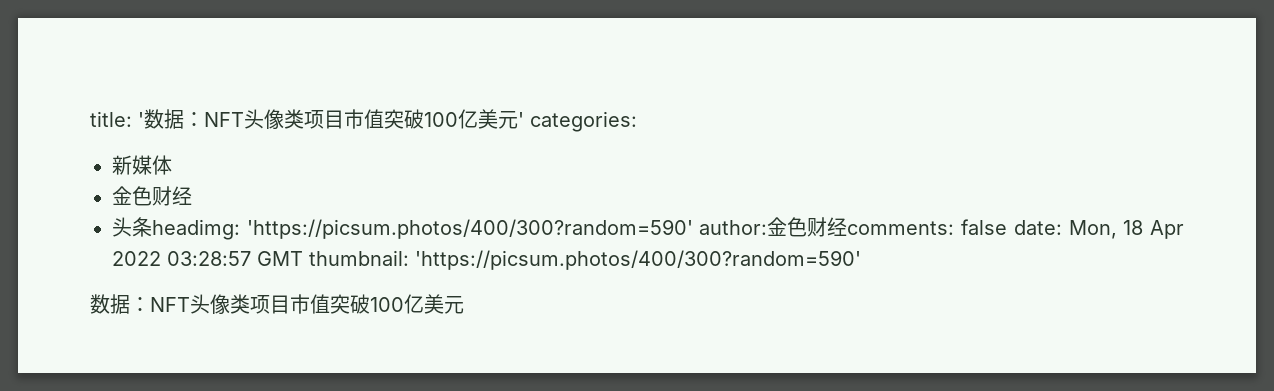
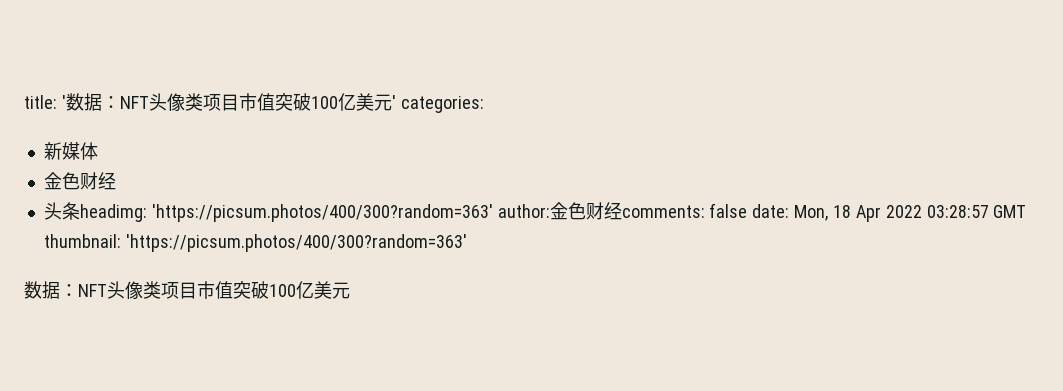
- 头条headimg: 'https://picsum.photos/400/300?random=590' author:金色财经comments: false date: Mon, 18 Apr 2022 03:28:57 GMT thumbnail: 'https://picsum.photos/400/300?random=590'
+ 头条headimg: 'https://picsum.photos/400/300?random=363' author:金色财经comments: false date: Mon, 18 Apr 2022 03:28:57 GMT thumbnail: 'https://picsum.photos/400/300?random=363'

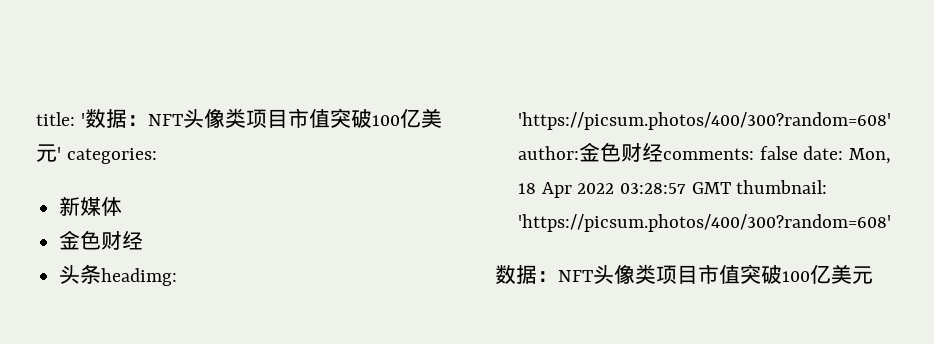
- 头条headimg: 'https://picsum.photos/400/300?random=363' author:金色财经comments: false date: Mon, 18 Apr 2022 03:28:57 GMT thumbnail: 'https://picsum.photos/400/300?random=363'
+ 头条headimg: 'https://picsum.photos/400/300?random=608' author:金色财经comments: false date: Mon, 18 Apr 2022 03:28:57 GMT thumbnail: 'https://picsum.photos/400/300?random=608'

